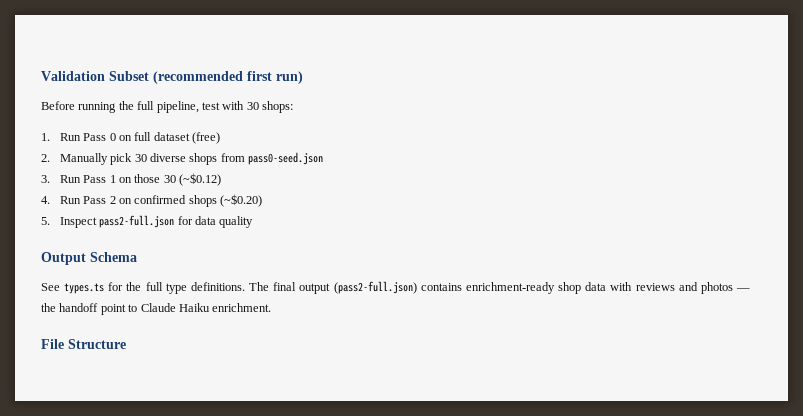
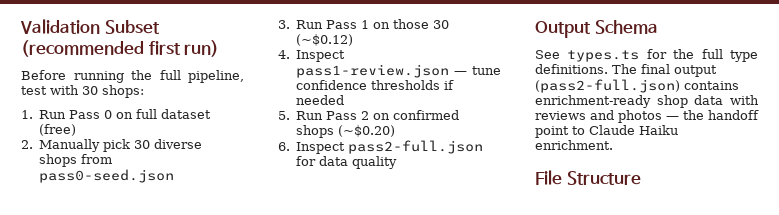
- 4. Run Pass 2 on confirmed shops (~$0.20)
+ 4. Inspect pass1-review.json — tune confidence thresholds if needed
+ 5. Run Pass 2 on confirmed shops (~$0.20)
- 5. Inspect pass2-full.json for data quality
+ 6. Inspect pass2-full.json for data quality

